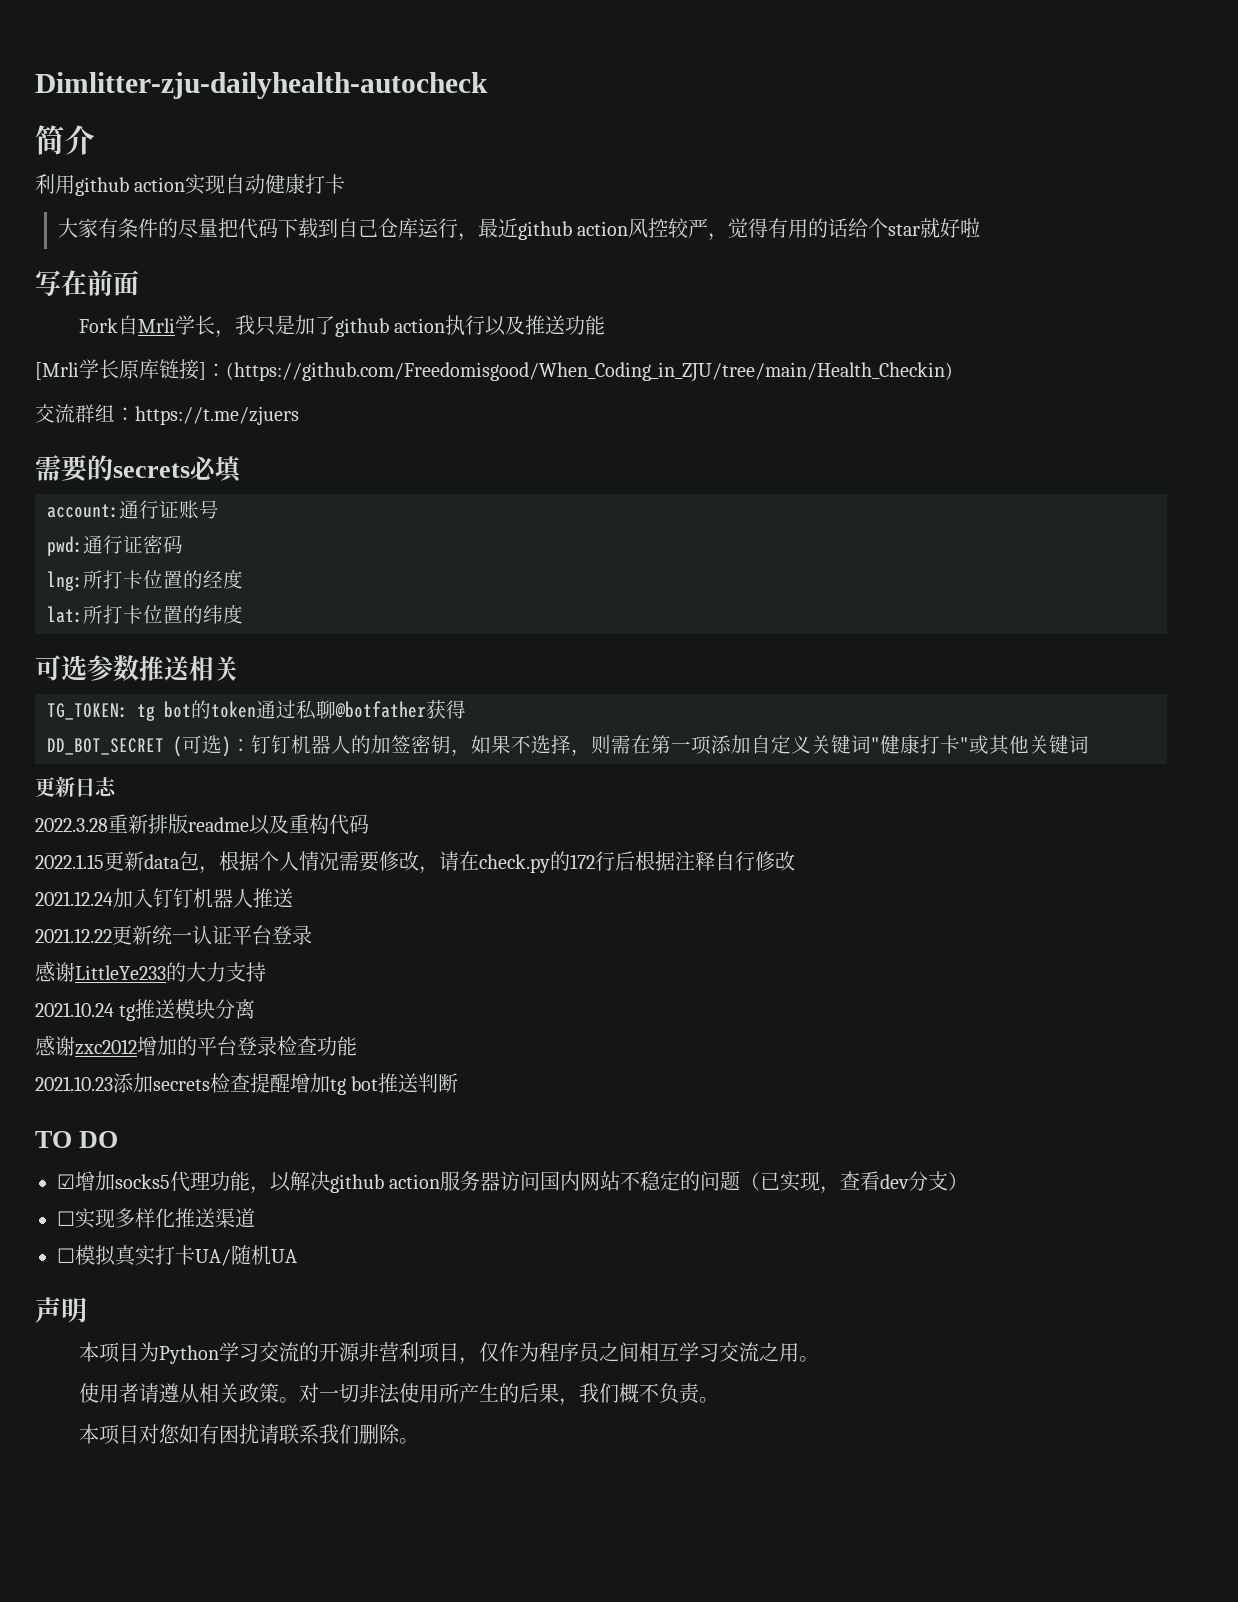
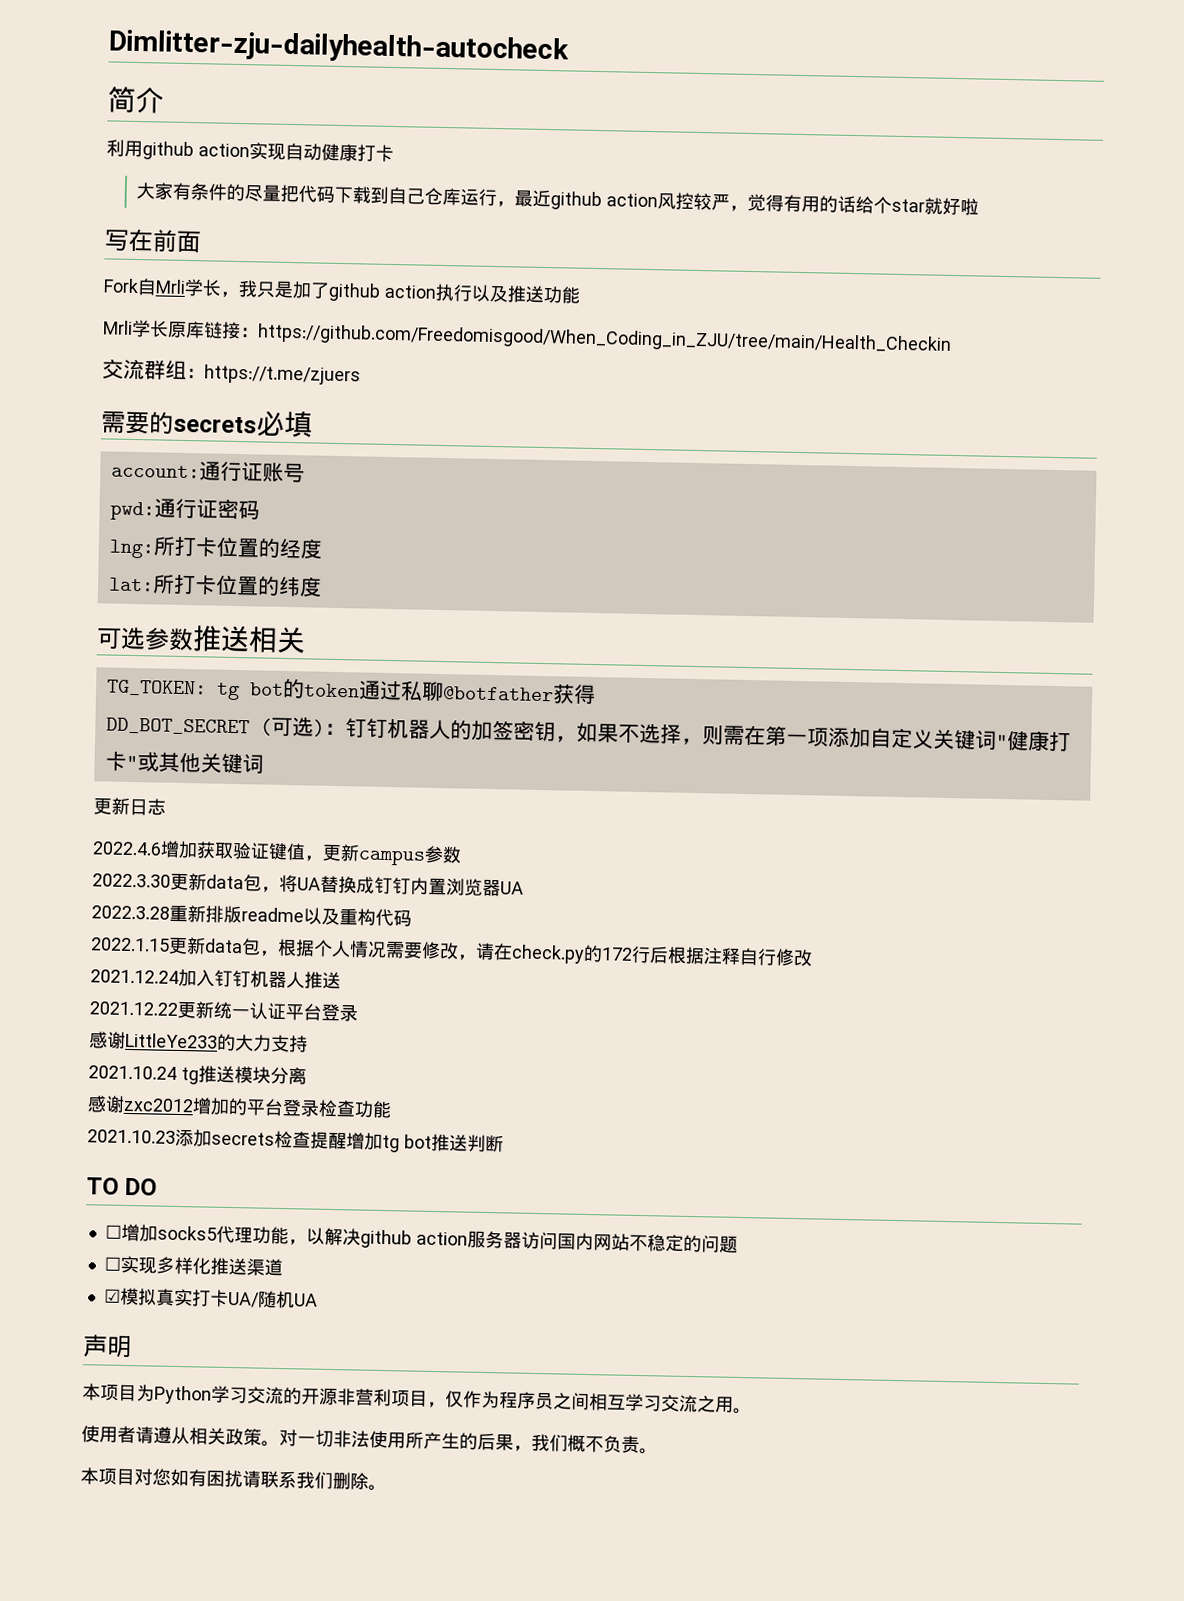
- [Mrli学长原库链接]：(https://github.com/Freedomisgood/When_Coding_in_ZJU/tree/main/Health_Checkin)
+ Mrli学长原库链接：https://github.com/Freedomisgood/When_Coding_in_ZJU/tree/main/Health_Checkin
+ 2022.4.6增加获取验证键值，更新campus参数
+ 2022.3.30更新data包，将UA替换成钉钉内置浏览器UA
- ☑增加socks5代理功能，以解决github action服务器访问国内网站不稳定的问题（已实现，查看dev分支）
+ ☐增加socks5代理功能，以解决github action服务器访问国内网站不稳定的问题
- ☐模拟真实打卡UA/随机UA
+ ☑模拟真实打卡UA/随机UA

